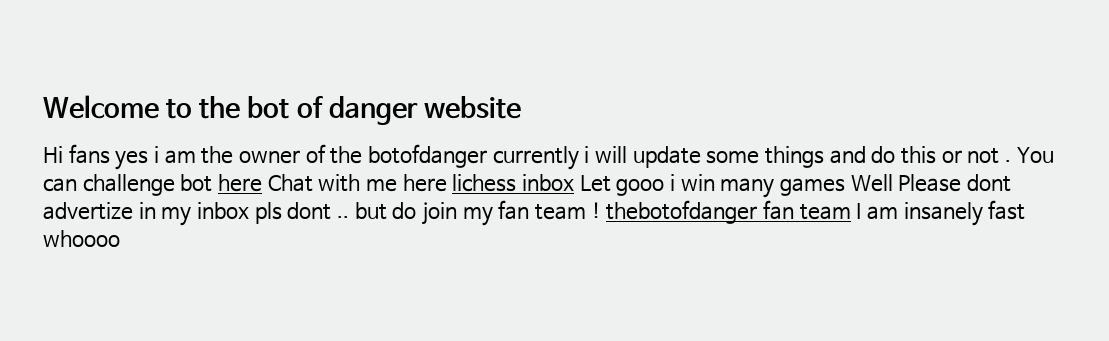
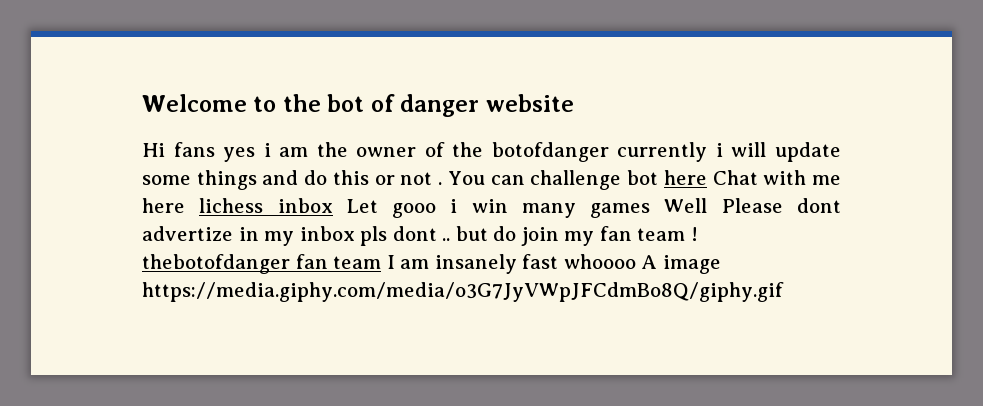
- You can challenge bot here Chat with me here lichess inbox Let gooo i win many games Well Please dont advertize in my inbox pls dont .. but do join my fan team ! thebotofdanger fan team I am insanely fast whoooo
+ You can challenge bot here Chat with me here lichess inbox Let gooo i win many games Well Please dont advertize in my inbox pls dont .. but do join my fan team ! thebotofdanger fan team I am insanely fast whoooo A image https://media.giphy.com/media/o3G7JyVWpJFCdmBo8Q/giphy.gif

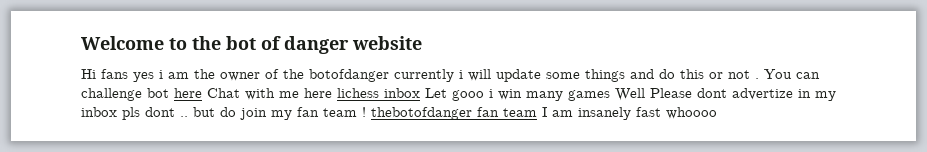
- You can challenge bot here Chat with me here lichess inbox Let gooo i win many games Well Please dont advertize in my inbox pls dont .. but do join my fan team ! thebotofdanger fan team I am insanely fast whoooo A image https://media.giphy.com/media/o3G7JyVWpJFCdmBo8Q/giphy.gif
+ You can challenge bot here Chat with me here lichess inbox Let gooo i win many games Well Please dont advertize in my inbox pls dont .. but do join my fan team ! thebotofdanger fan team I am insanely fast whoooo

